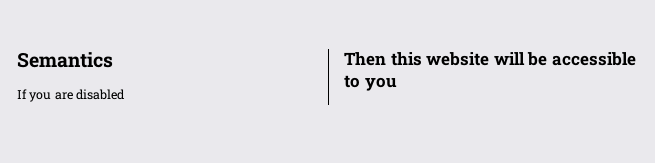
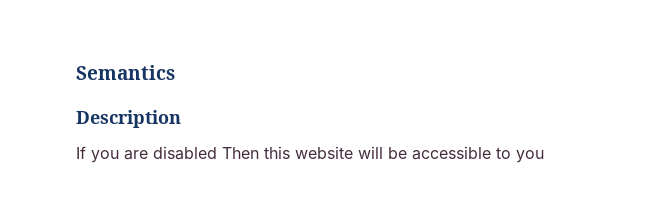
+ Description
- If you are disabled
- Then this website will be accessible to you
+ If you are disabled Then this website will be accessible to you

